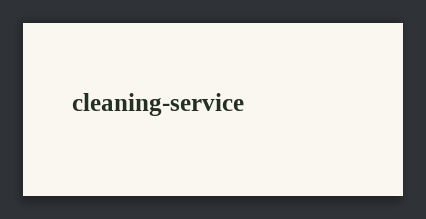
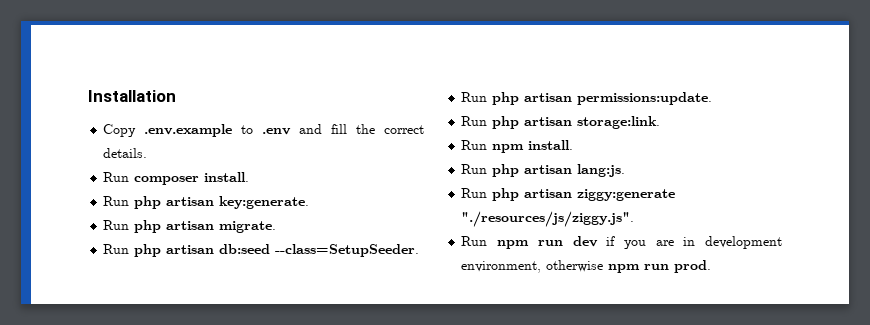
- cleaning-service
+ Installation
+ Copy .env.example to .env and fill the correct details.
+ Run composer install.
+ Run php artisan key:generate.
+ Run php artisan migrate.
+ Run php artisan db:seed --class=SetupSeeder.
+ Run php artisan permissions:update.
+ Run php artisan storage:link.
+ Run npm install.
+ Run php artisan lang:js.
+ Run php artisan ziggy:generate "./resources/js/ziggy.js".
+ Run npm run dev if you are in development environment, otherwise npm run prod.

